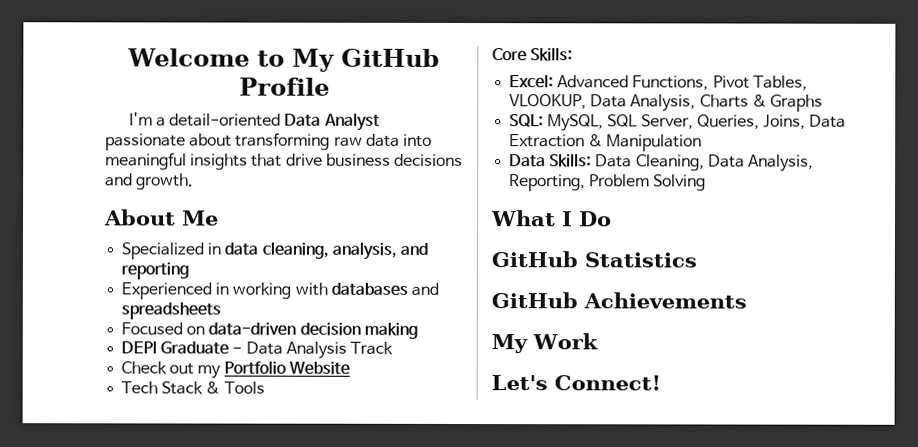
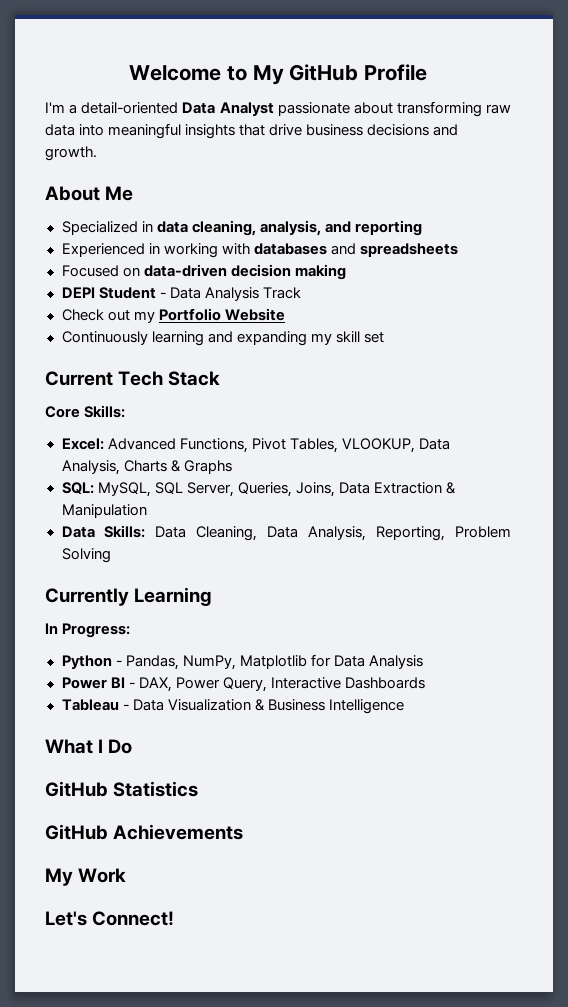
- DEPI Graduate - Data Analysis Track
+ DEPI Student - Data Analysis Track
- Tech Stack & Tools
+ Continuously learning and expanding my skill set
+ Current Tech Stack
+ Currently Learning
+ In Progress:
+ Python - Pandas, NumPy, Matplotlib for Data Analysis
+ Power BI - DAX, Power Query, Interactive Dashboards
+ Tableau - Data Visualization & Business Intelligence

